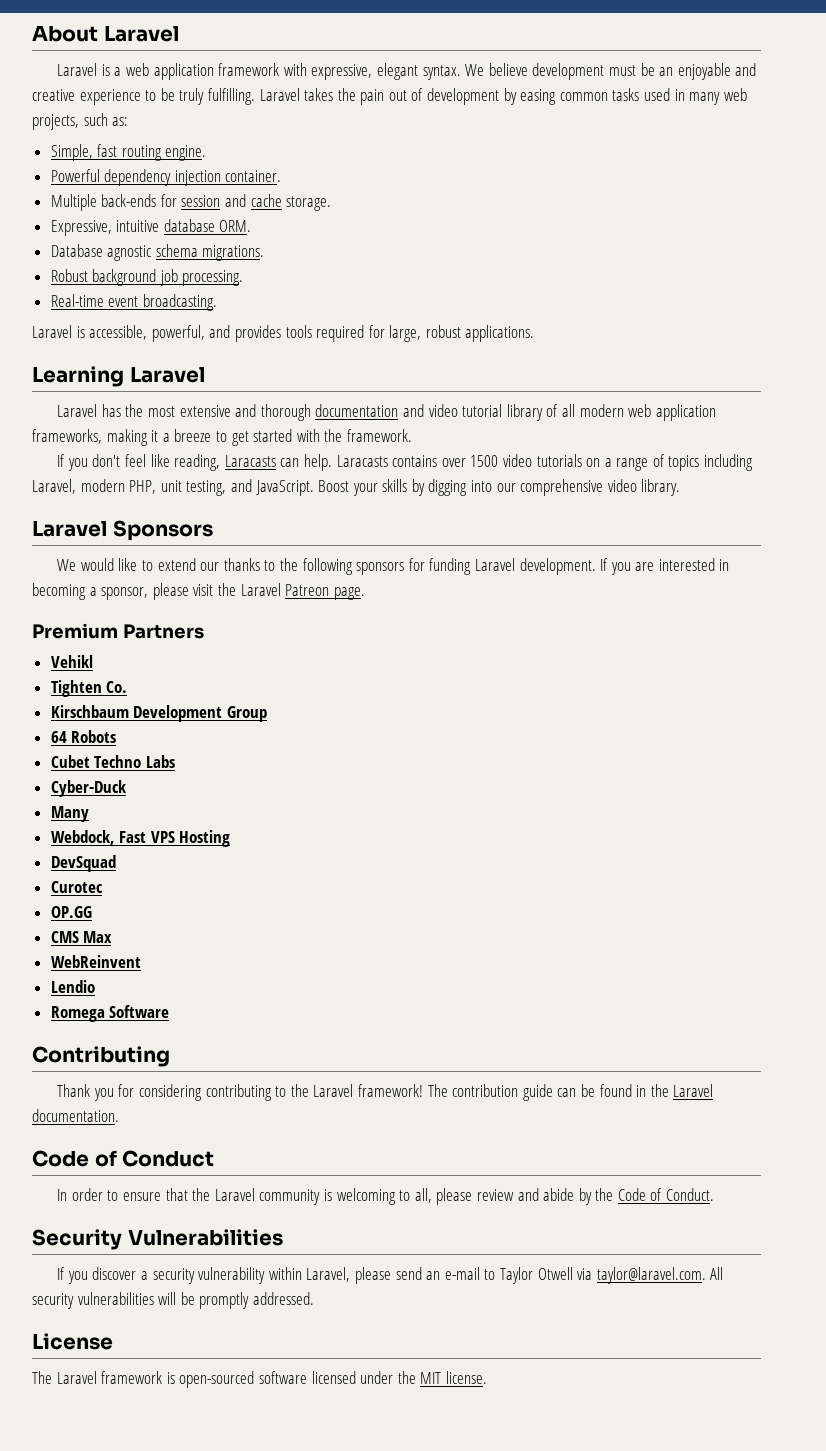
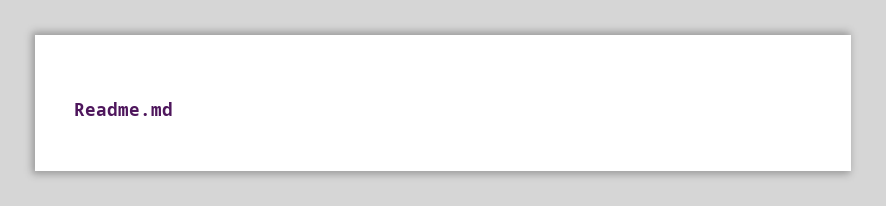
- About Laravel
- Laravel is a web application framework with expressive, elegant syntax. We believe development must be an enjoyable and creative experience to be truly fulfilling. Laravel takes the pain out of development by easing common tasks used in many web projects, such as:
- Simple, fast routing engine.
- Powerful dependency injection container.
- Multiple back-ends for session and cache storage.
- Expressive, intuitive database ORM.
- Database agnostic schema migrations.
- Robust background job processing.
- Real-time event broadcasting.
- Laravel is accessible, powerful, and provides tools required for large, robust applications.
- Learning Laravel
- Laravel has the most extensive and thorough documentation and video tutorial library of all modern web application frameworks, making it a breeze to get started with the framework.
- If you don't feel like reading, Laracasts can help. Laracasts contains over 1500 video tutorials on a range of topics including Laravel, modern PHP, unit testing, and JavaScript. Boost your skills by digging into our comprehensive video library.
- Laravel Sponsors
- We would like to extend our thanks to the following sponsors for funding Laravel development. If you are interested in becoming a sponsor, please visit the Laravel Patreon page.
- Premium Partners
- Vehikl
- Tighten Co.
- Kirschbaum Development Group
- 64 Robots
- Cubet Techno Labs
- Cyber-Duck
- Many
- Webdock, Fast VPS Hosting
- DevSquad
- Curotec
- OP.GG
- CMS Max
- WebReinvent
- Lendio
- Romega Software
- Contributing
- Thank you for considering contributing to the Laravel framework! The contribution guide can be found in the Laravel documentation.
- Code of Conduct
- In order to ensure that the Laravel community is welcoming to all, please review and abide by the Code of Conduct.
- Security Vulnerabilities
- If you discover a security vulnerability within Laravel, please send an e-mail to Taylor Otwell via taylor@laravel.com. All security vulnerabilities will be promptly addressed.
- License
- The Laravel framework is open-sourced software licensed under the MIT license.
+ Readme.md

